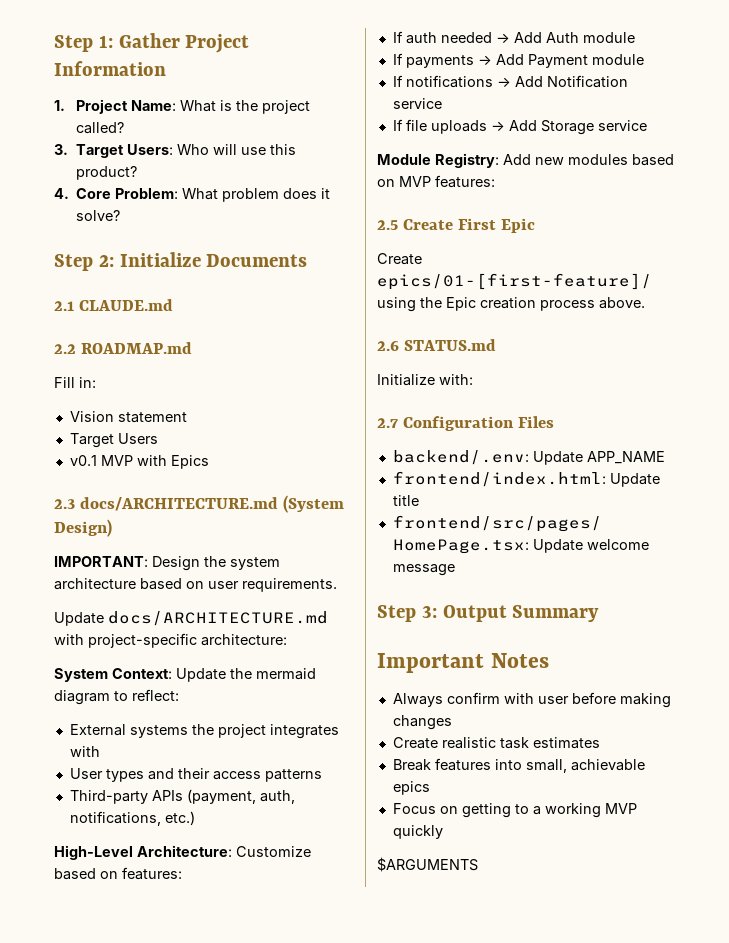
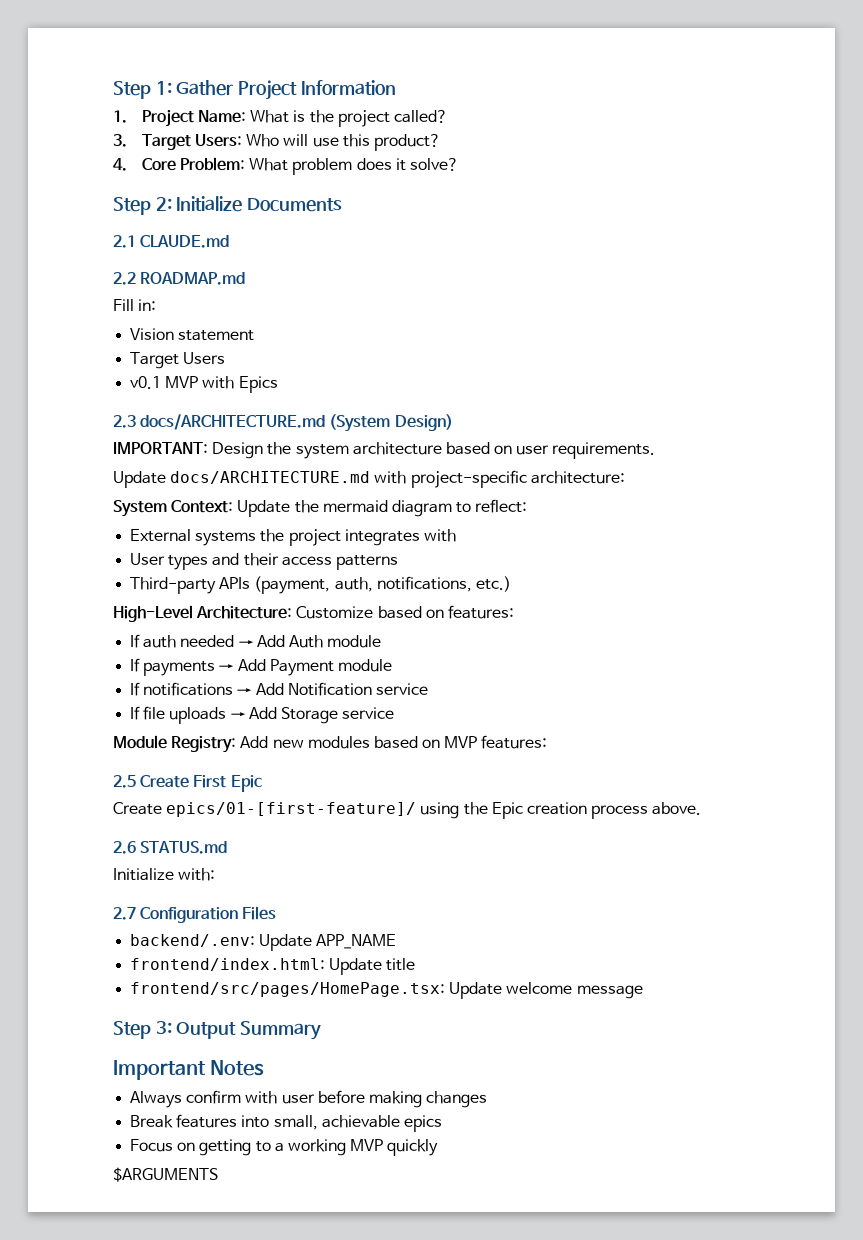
- Create realistic task estimates

